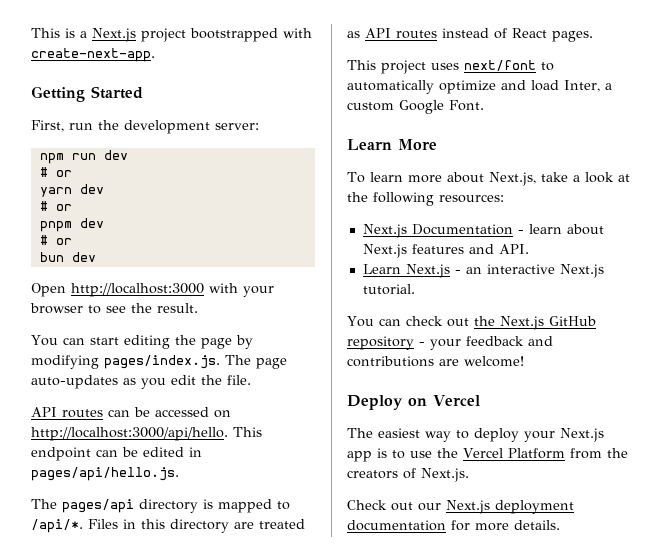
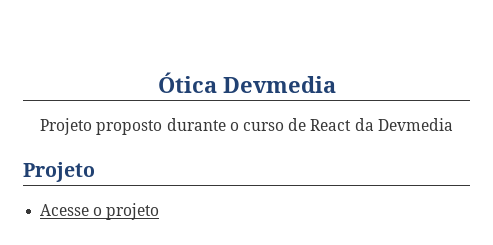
- This is a Next.js project bootstrapped with create-next-app.
- Getting Started
- First, run the development server:
- npm run dev
- # or
- yarn dev
- # or
- pnpm dev
- # or
- bun dev
- Open http://localhost:3000 with your browser to see the result.
- You can start editing the page by modifying pages/index.js. The page auto-updates as you edit the file.
- API routes can be accessed on http://localhost:3000/api/hello. This endpoint can be edited in pages/api/hello.js.
- The pages/api directory is mapped to /api/*. Files in this directory are treated as API routes instead of React pages.
- This project uses next/font to automatically optimize and load Inter, a custom Google Font.
- Learn More
- To learn more about Next.js, take a look at the following resources:
- Next.js Documentation - learn about Next.js features and API.
- Learn Next.js - an interactive Next.js tutorial.
- You can check out the Next.js GitHub repository - your feedback and contributions are welcome!
- Deploy on Vercel
- The easiest way to deploy your Next.js app is to use the Vercel Platform from the creators of Next.js.
- Check out our Next.js deployment documentation for more details.
+ Ótica Devmedia
+ Projeto proposto durante o curso de React da Devmedia
+ Projeto
+ Acesse o projeto

